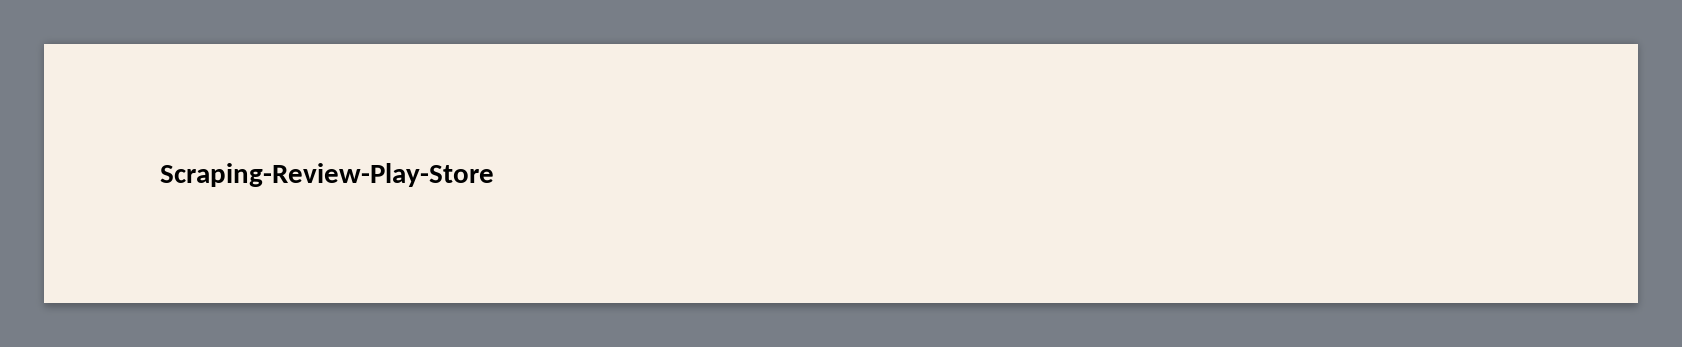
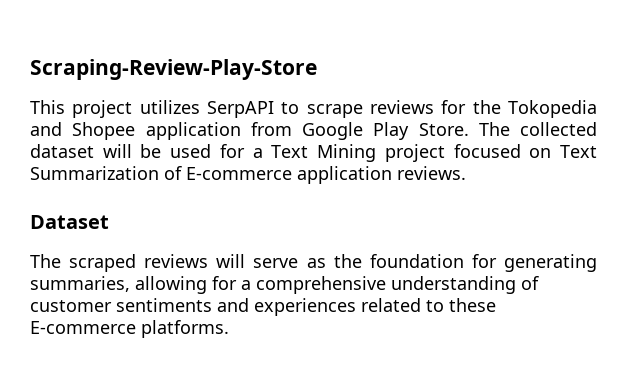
+ This project utilizes SerpAPI to scrape reviews for the Tokopedia and Shopee application from Google Play Store. The collected dataset will be used for a Text Mining project focused on Text Summarization of E-commerce application reviews.
+ Dataset
+ The scraped reviews will serve as the foundation for generating summaries, allowing for a comprehensive understanding of customer sentiments and experiences related to these E-commerce platforms.

